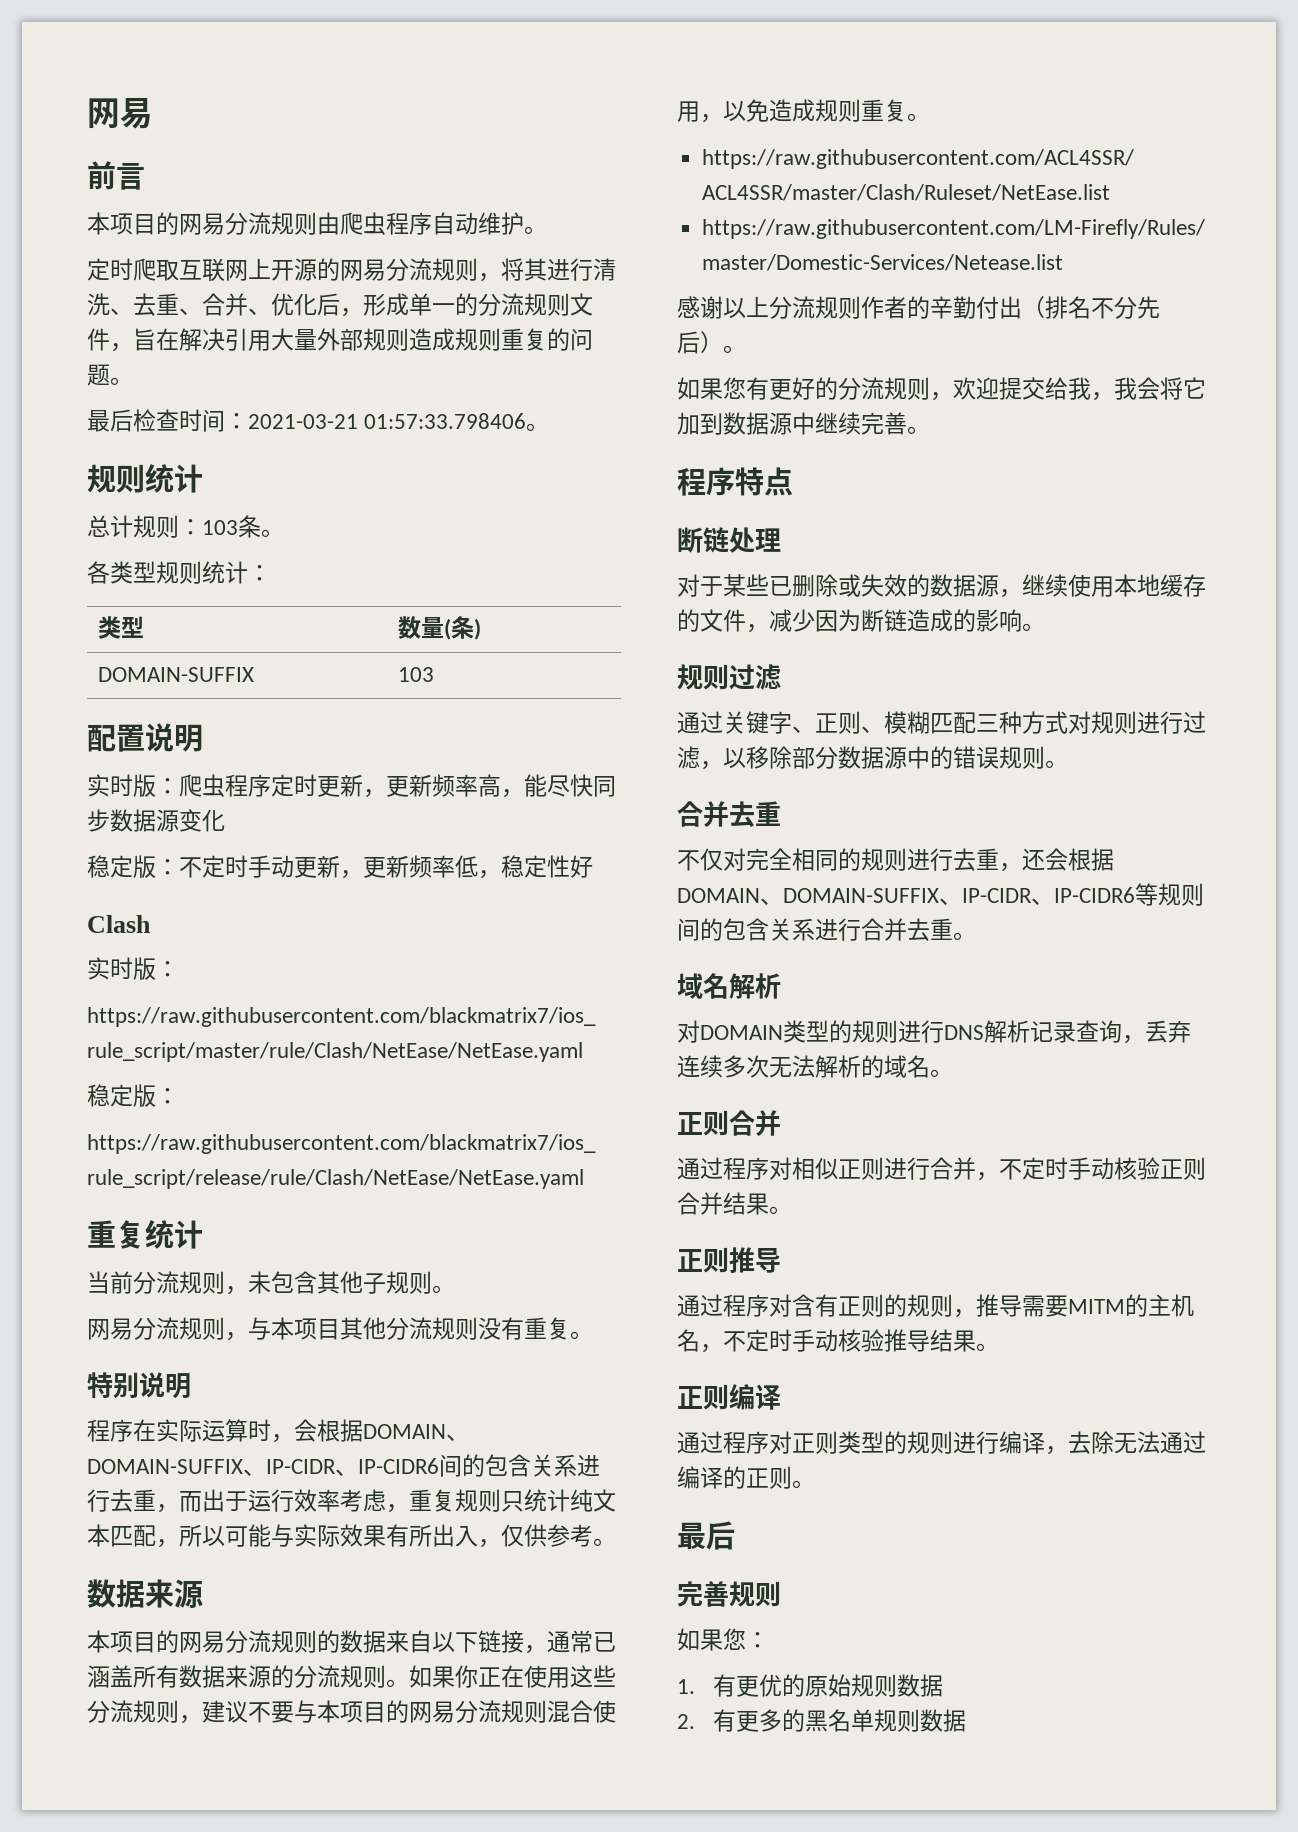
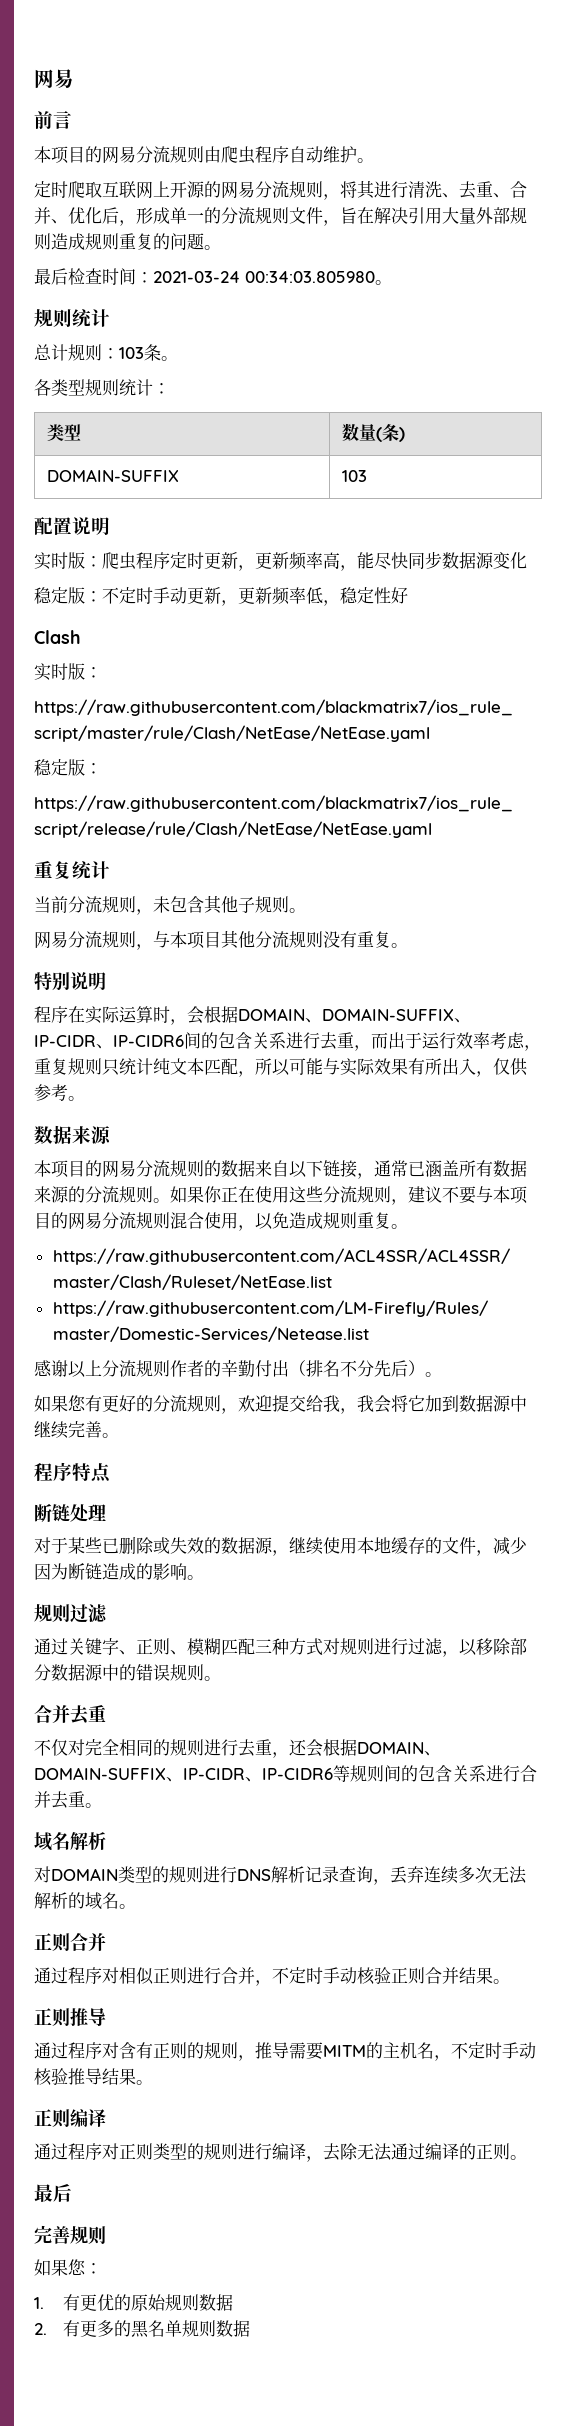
- 最后检查时间：2021-03-21 01:57:33.798406。
+ 最后检查时间：2021-03-24 00:34:03.805980。

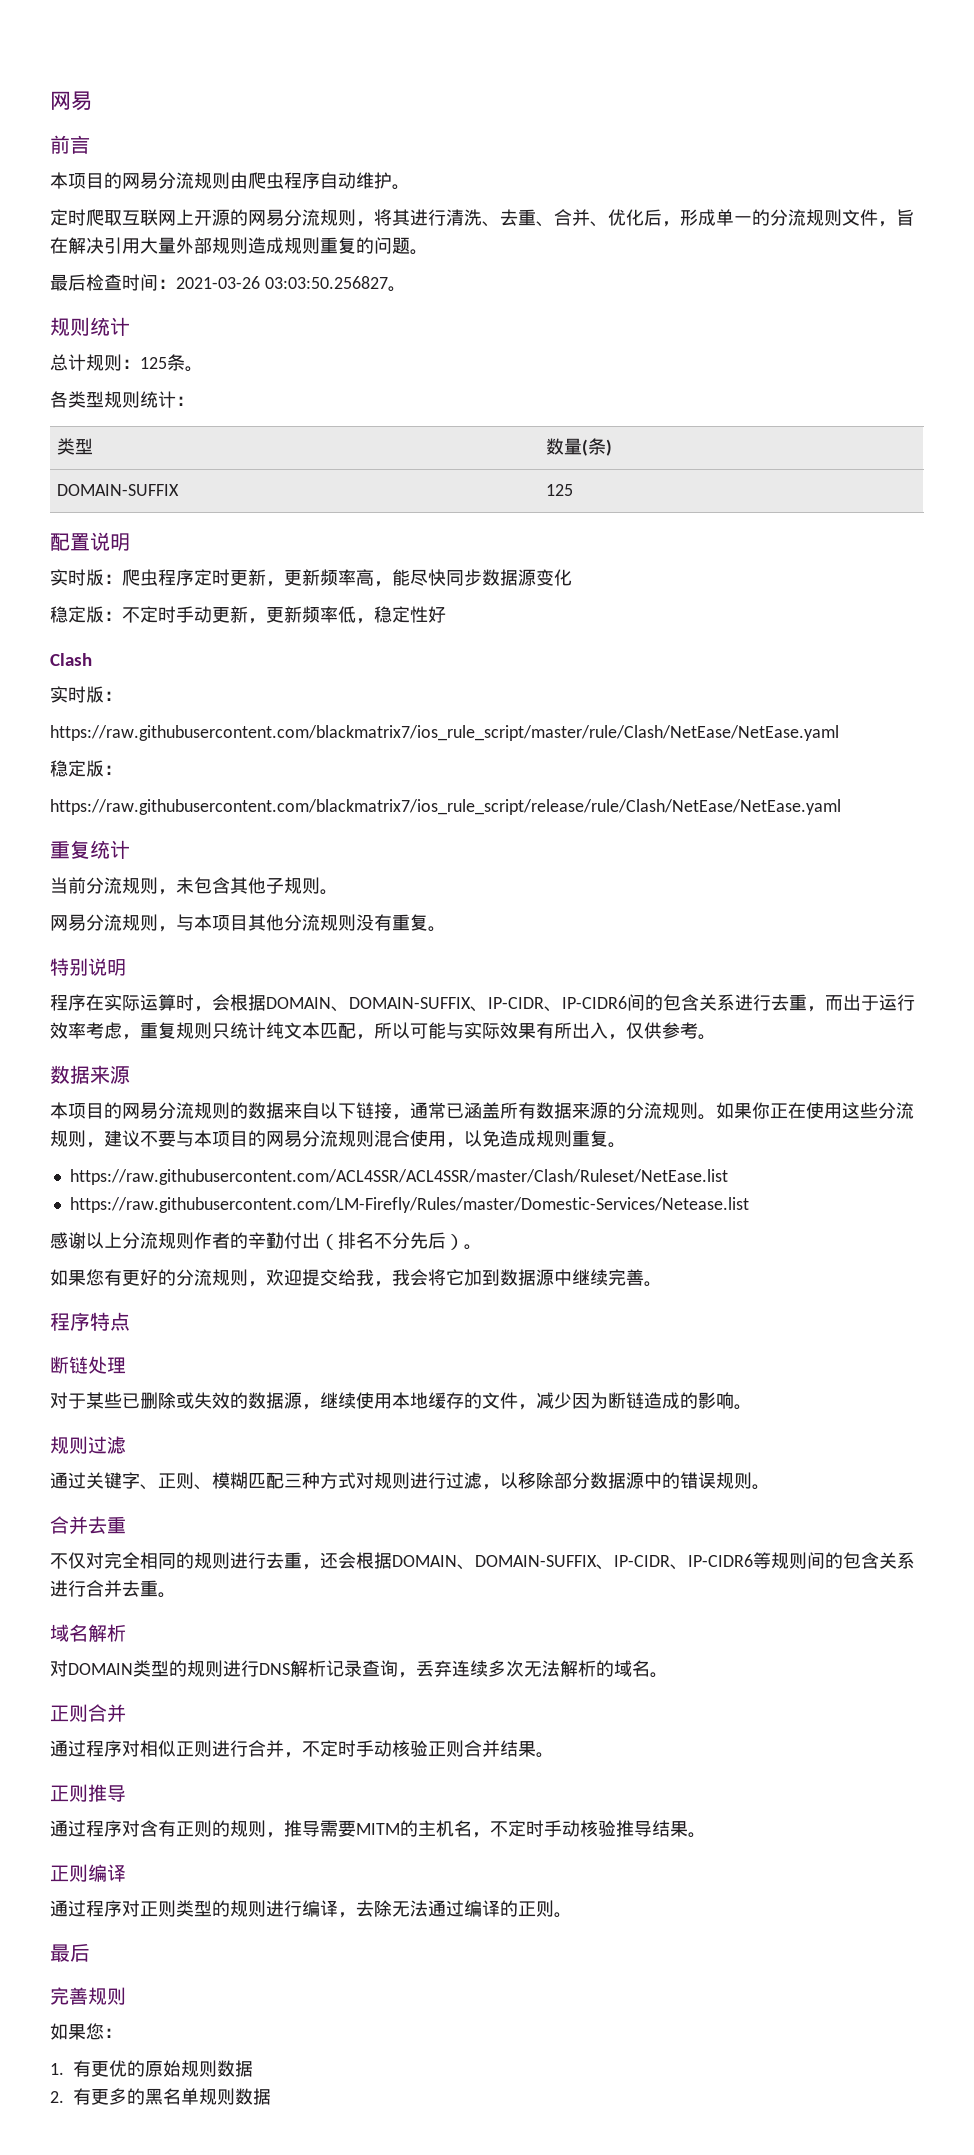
- 最后检查时间：2021-03-24 00:34:03.805980。
+ 最后检查时间：2021-03-26 03:03:50.256827。
- 总计规则：103条。
+ 总计规则：125条。
- DOMAIN-SUFFIX | 103
+ DOMAIN-SUFFIX | 125

